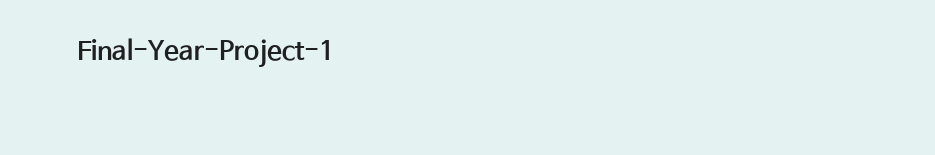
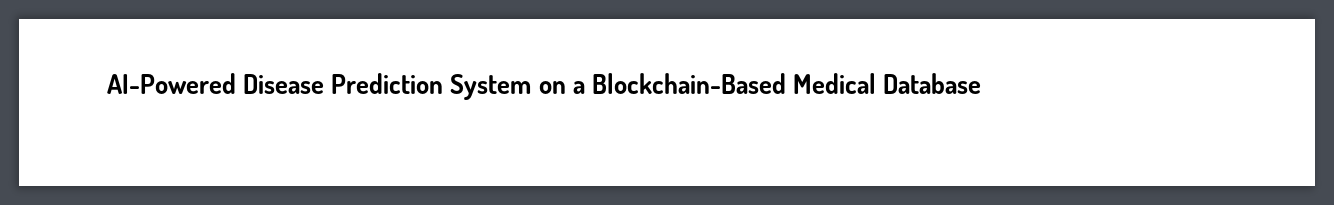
- Final-Year-Project-1
+ AI-Powered Disease Prediction System on a Blockchain-Based Medical Database

